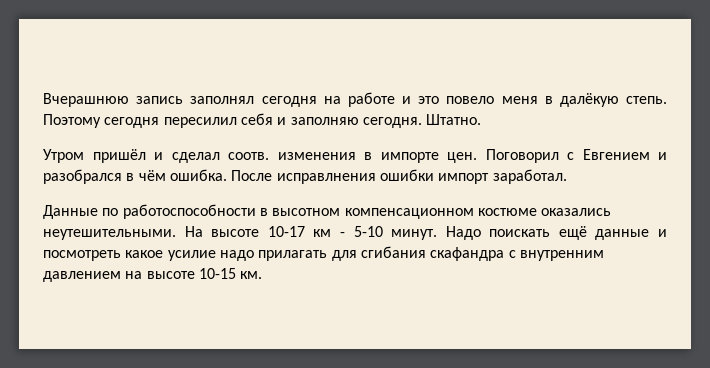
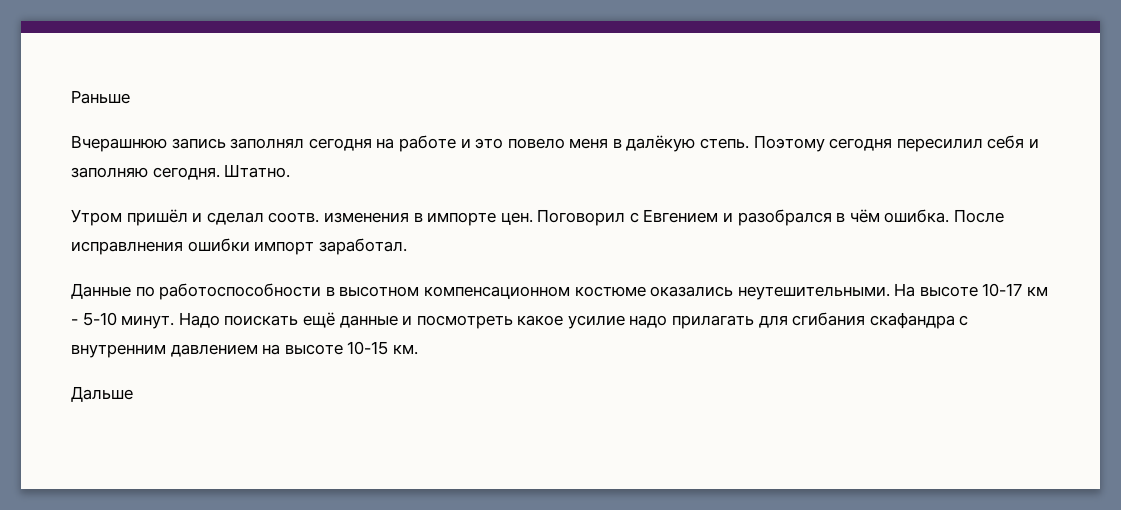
+ Раньше
+ Дальше

